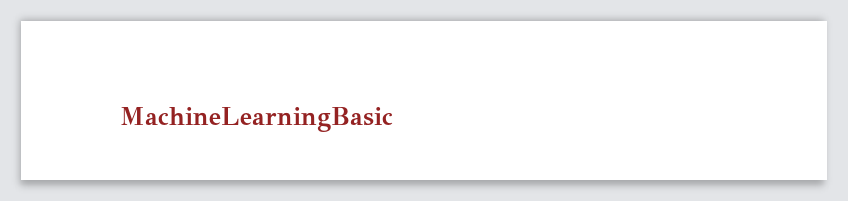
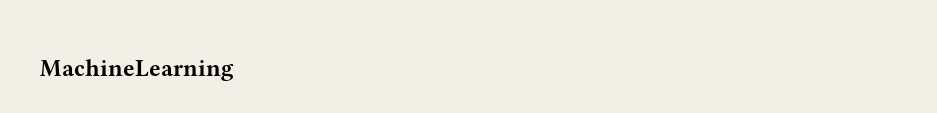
- MachineLearningBasic
+ MachineLearning

